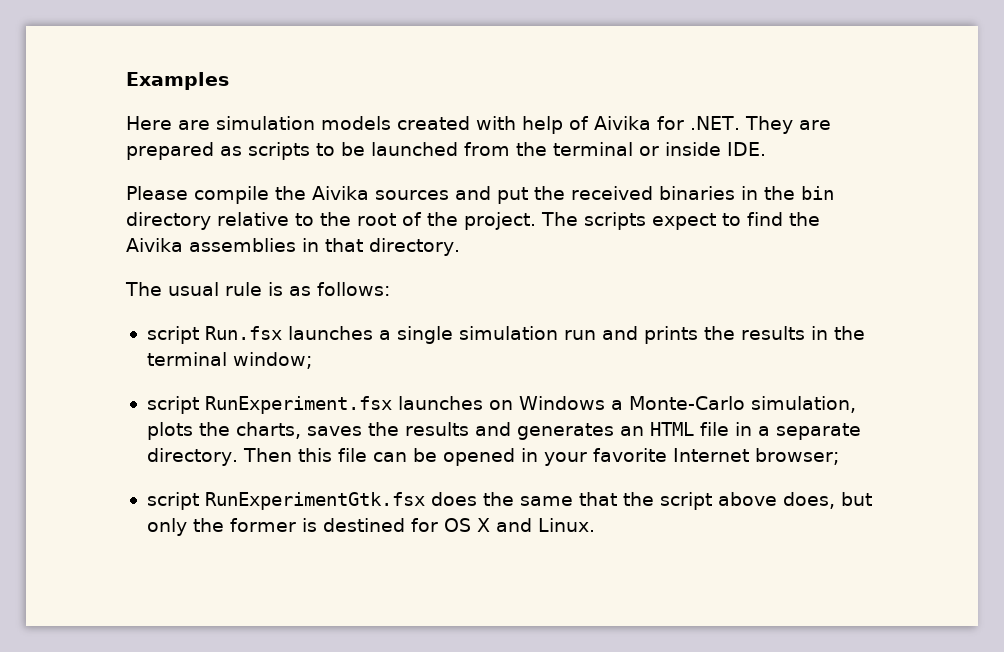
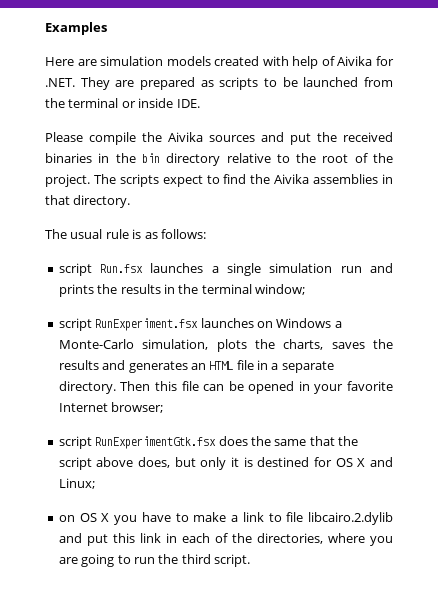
- script RunExperimentGtk.fsx does the same that the script above does, but only the former is destined for OS X and Linux.
+ script RunExperimentGtk.fsx does the same that the script above does, but only it is destined for OS X and Linux;
+ on OS X you have to make a link to file libcairo.2.dylib and put this link in each of the directories, where you are going to run the third script.

